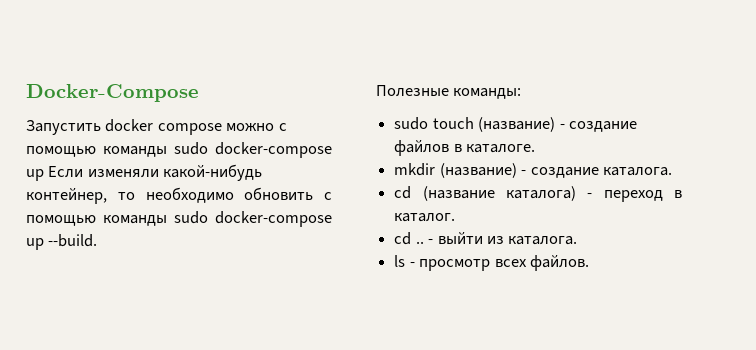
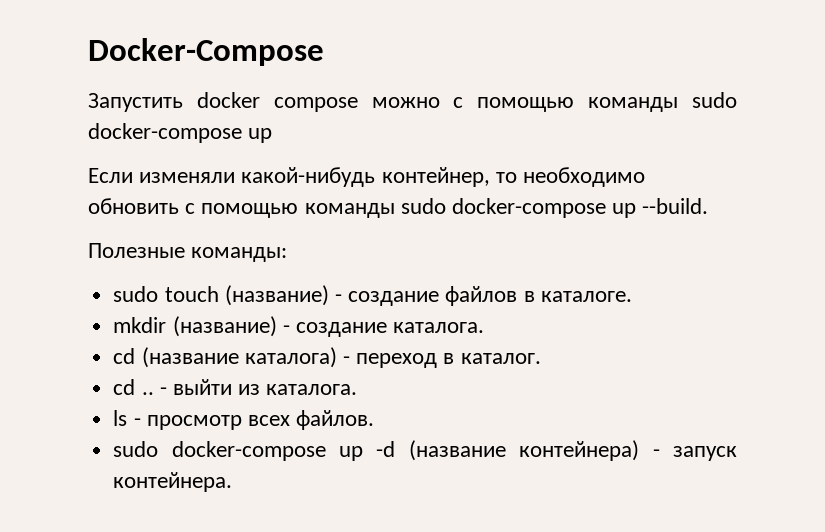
- Запустить docker compose можно с помощью команды sudo docker-compose up Если изменяли какой-нибудь контейнер, то необходимо обновить с помощью команды sudo docker-compose up --build.
+ Запустить docker compose можно с помощью команды sudo docker-compose up
+ Если изменяли какой-нибудь контейнер, то необходимо обновить с помощью команды sudo docker-compose up --build.
+ sudo docker-compose up -d (название контейнера) - запуск контейнера.

